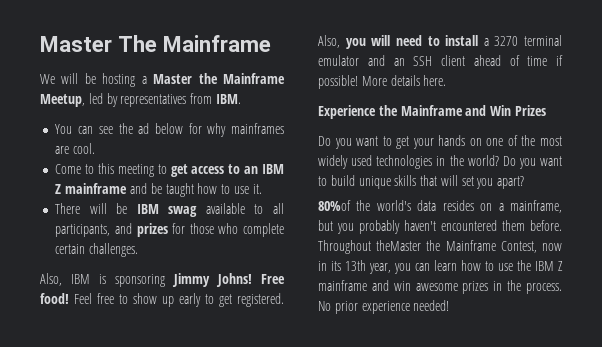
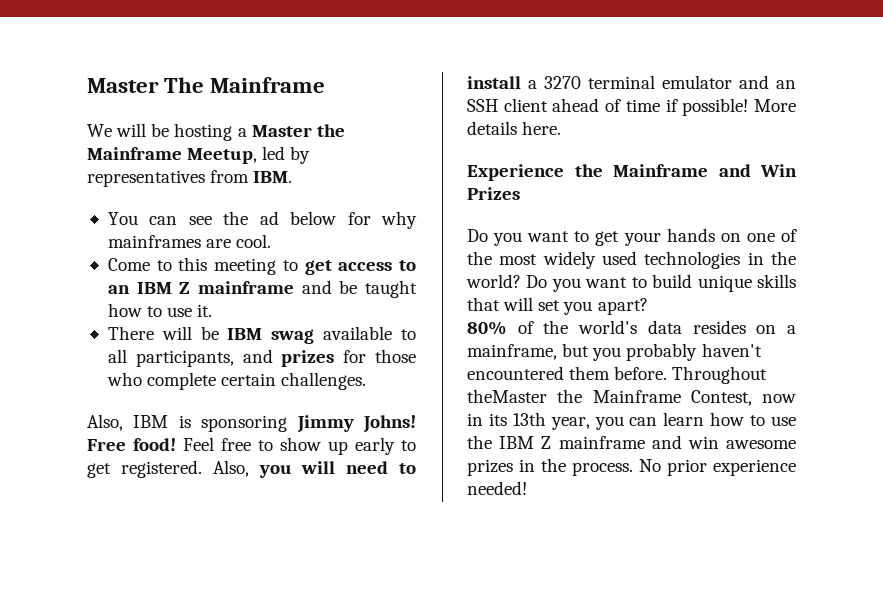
- 80%of the world's data resides on a mainframe, but you probably haven't encountered them before.
+ 80% of the world's data resides on a mainframe, but you probably haven't encountered them before.

